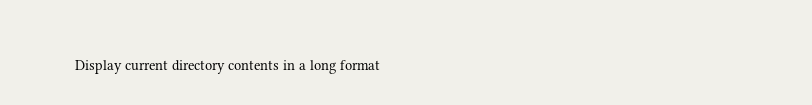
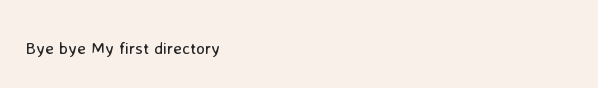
- Display current directory contents in a long format
+ Bye bye My first directory

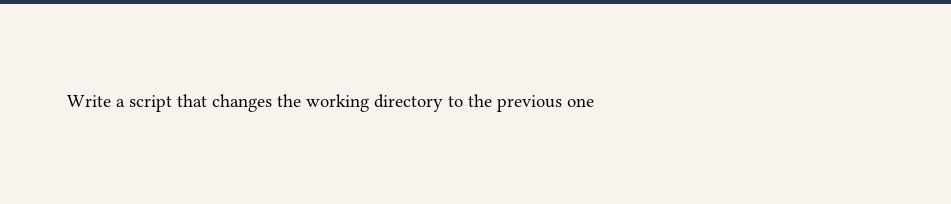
- Bye bye My first directory
+ Write a script that changes the working directory to the previous one

